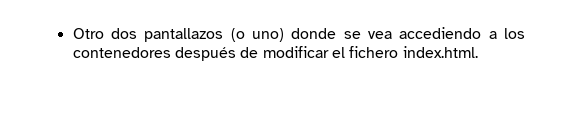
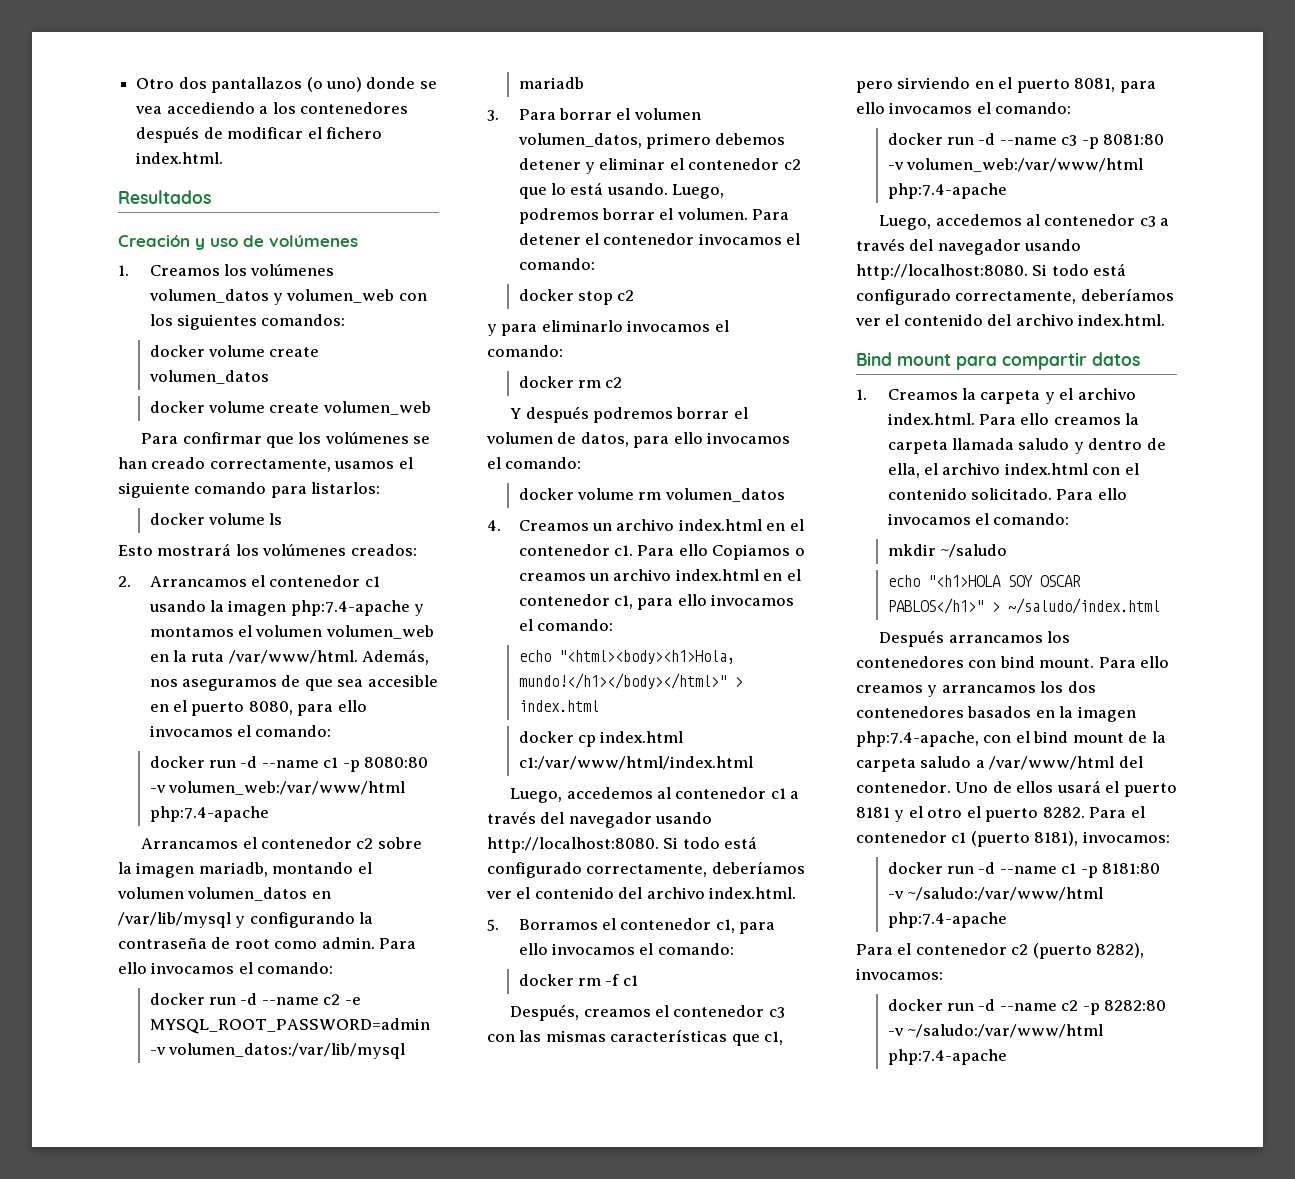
+ Resultados
+ Creación y uso de volúmenes
+ 1. Creamos los volúmenes volumen_datos y volumen_web con los siguientes comandos:
+ docker volume create volumen_datos
+ docker volume create volumen_web
+ Para confirmar que los volúmenes se han creado correctamente, usamos el siguiente comando para listarlos:
+ docker volume ls
+ Esto mostrará los volúmenes creados:
+ 2. Arrancamos el contenedor c1 usando la imagen php:7.4-apache y montamos el volumen volumen_web en la ruta /var/www/html. Además, nos aseguramos de que sea accesible en el puerto 8080, para ello invocamos el comando:
+ docker run -d --name c1 -p 8080:80 -v volumen_web:/var/www/html php:7.4-apache
+ Arrancamos el contenedor c2 sobre la imagen mariadb, montando el volumen volumen_datos en /var/lib/mysql y configurando la contraseña de root como admin. Para ello invocamos el comando:
+ docker run -d --name c2 -e MYSQL_ROOT_PASSWORD=admin -v volumen_datos:/var/lib/mysql mariadb
+ 3. Para borrar el volumen volumen_datos, primero debemos detener y eliminar el contenedor c2 que lo está usando. Luego, podremos borrar el volumen. Para detener el contenedor invocamos el comando:
+ docker stop c2
+ y para eliminarlo invocamos el comando:
+ docker rm c2
+ Y después podremos borrar el volumen de datos, para ello invocamos el comando:
+ docker volume rm volumen_datos
+ 4. Creamos un archivo index.html en el contenedor c1. Para ello Copiamos o creamos un archivo index.html en el contenedor c1, para ello invocamos el comando:
+ echo "<html><body><h1>Hola, mundo!</h1></body></html>" > index.html
+ docker cp index.html c1:/var/www/html/index.html
+ Luego, accedemos al contenedor c1 a través del navegador usando http://localhost:8080. Si todo está configurado correctamente, deberíamos ver el contenido del archivo index.html.
+ 5. Borramos el contenedor c1, para ello invocamos el comando:
+ docker rm -f c1
+ Después, creamos el contenedor c3 con las mismas características que c1, pero sirviendo en el puerto 8081, para ello invocamos el comando:
+ docker run -d --name c3 -p 8081:80 -v volumen_web:/var/www/html php:7.4-apache
+ Luego, accedemos al contenedor c3 a través del navegador usando http://localhost:8080. Si todo está configurado correctamente, deberíamos ver el contenido del archivo index.html.
+ Bind mount para compartir datos
+ 1. Creamos la carpeta y el archivo index.html. Para ello creamos la carpeta llamada saludo y dentro de ella, el archivo index.html con el contenido solicitado. Para ello invocamos el comando:
+ mkdir ~/saludo
+ echo "<h1>HOLA SOY OSCAR PABLOS</h1>" > ~/saludo/index.html
+ Después arrancamos los contenedores con bind mount. Para ello creamos y arrancamos los dos contenedores basados en la imagen php:7.4-apache, con el bind mount de la carpeta saludo a /var/www/html del contenedor. Uno de ellos usará el puerto 8181 y el otro el puerto 8282. Para el contenedor c1 (puerto 8181), invocamos:
+ docker run -d --name c1 -p 8181:80 -v ~/saludo:/var/www/html php:7.4-apache
+ Para el contenedor c2 (puerto 8282), invocamos:
+ docker run -d --name c2 -p 8282:80 -v ~/saludo:/var/www/html php:7.4-apache

